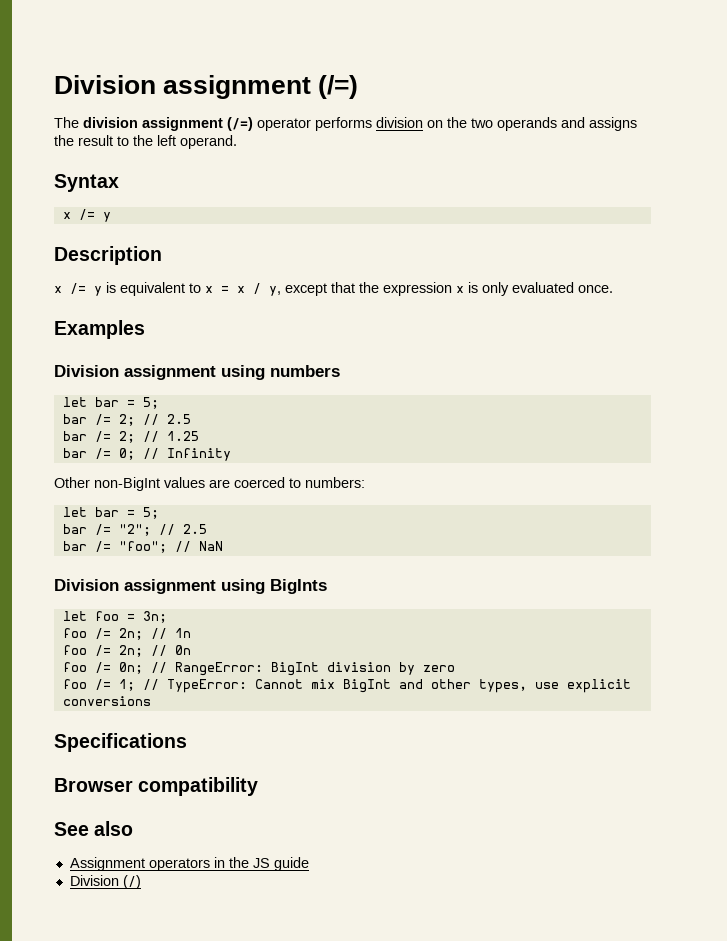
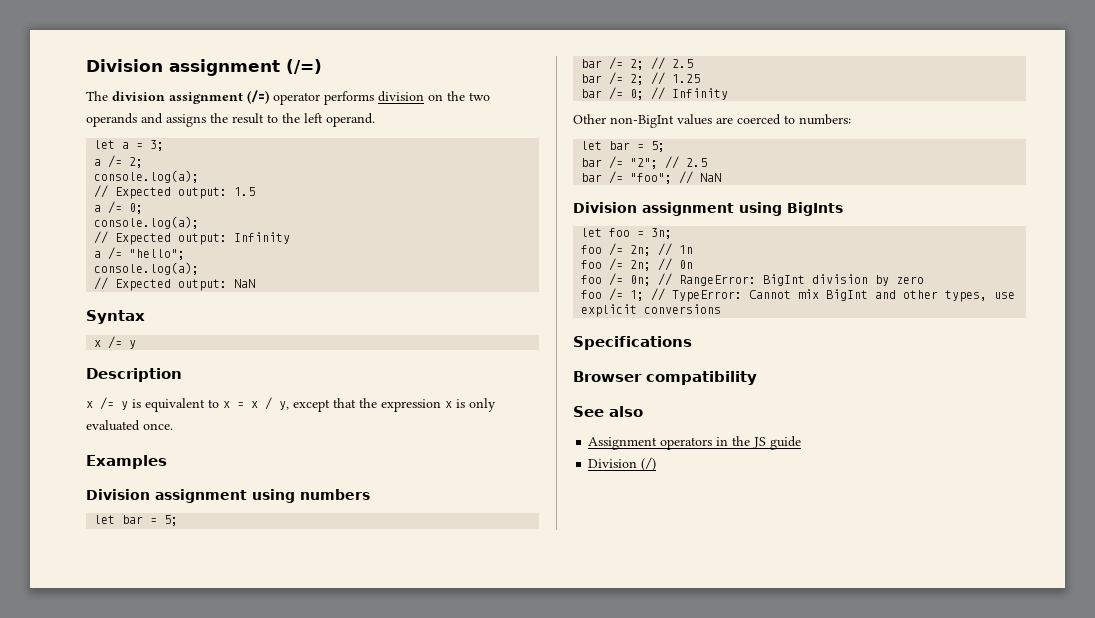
+ let a = 3;
+ a /= 2;
+ console.log(a);
+ // Expected output: 1.5
+ a /= 0;
+ console.log(a);
+ // Expected output: Infinity
+ a /= "hello";
+ console.log(a);
+ // Expected output: NaN

